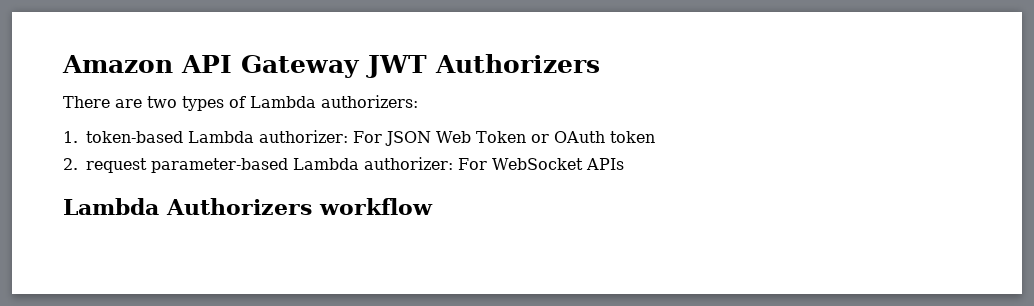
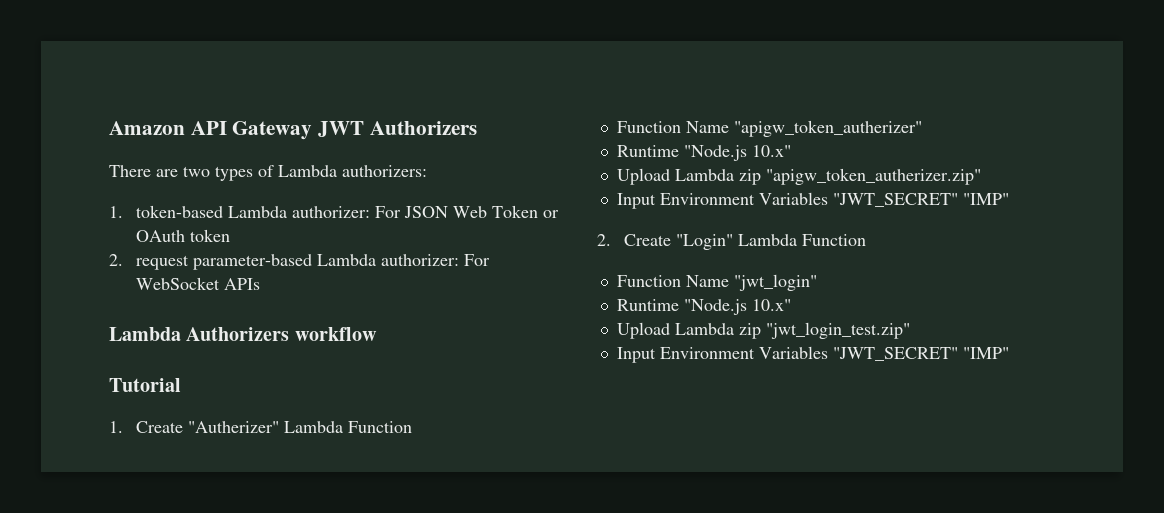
+ Tutorial
+ 1. Create "Autherizer" Lambda Function
+ Function Name "apigw_token_autherizer"
+ Runtime "Node.js 10.x"
+ Upload Lambda zip "apigw_token_autherizer.zip"
+ Input Environment Variables "JWT_SECRET" "IMP"
+ 2. Create "Login" Lambda Function
+ Function Name "jwt_login"
+ Runtime "Node.js 10.x"
+ Upload Lambda zip "jwt_login_test.zip"
+ Input Environment Variables "JWT_SECRET" "IMP"

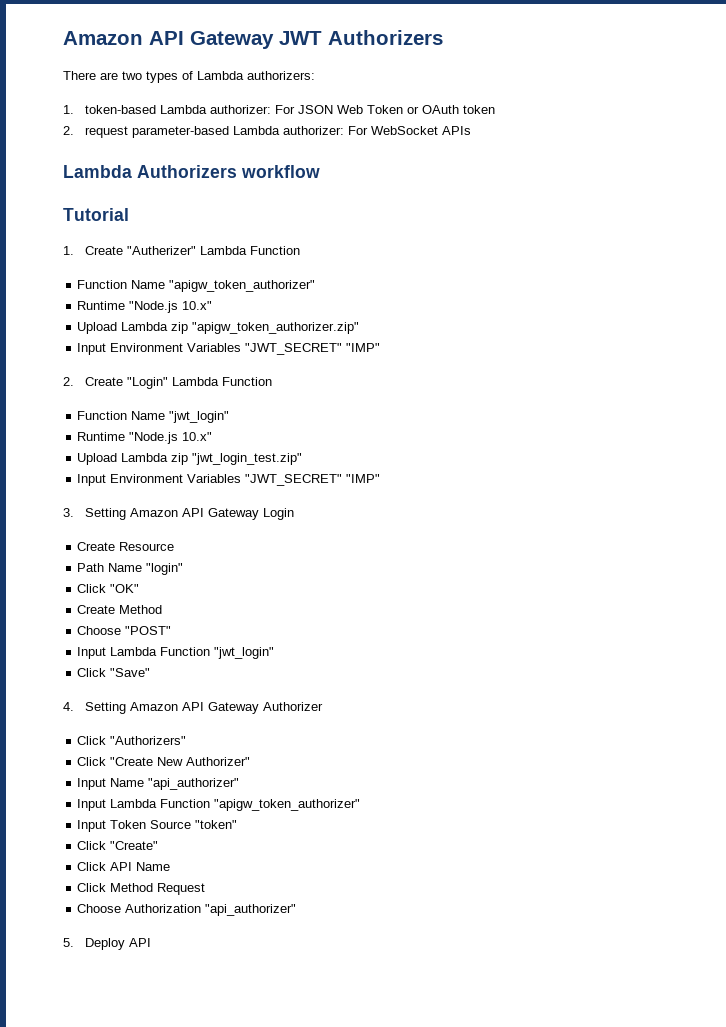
- Function Name "apigw_token_autherizer"
+ Function Name "apigw_token_authorizer"
  Runtime "Node.js 10.x"
- Upload Lambda zip "apigw_token_autherizer.zip"
+ Upload Lambda zip "apigw_token_authorizer.zip"
+ 3. Setting Amazon API Gateway Login
+ Create Resource
+ Path Name "login"
+ Click "OK"
+ Create Method
+ Choose "POST"
+ Input Lambda Function "jwt_login"
+ Click "Save"
+ 4. Setting Amazon API Gateway Authorizer
+ Click "Authorizers"
+ Click "Create New Authorizer"
+ Input Name "api_authorizer"
+ Input Lambda Function "apigw_token_authorizer"
+ Input Token Source "token"
+ Click "Create"
+ Click API Name
+ Click Method Request
+ Choose Authorization "api_authorizer"
+ 5. Deploy API

